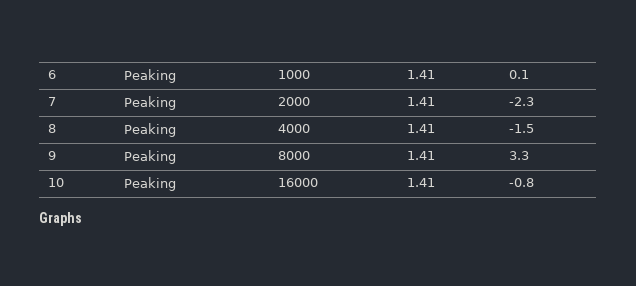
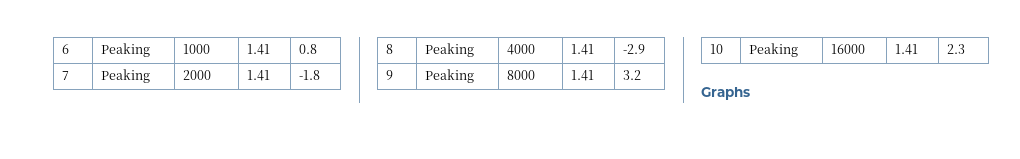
- 6 | Peaking | 1000 | 1.41 | 0.1
+ 6 | Peaking | 1000 | 1.41 | 0.8
- 7 | Peaking | 2000 | 1.41 | -2.3
+ 7 | Peaking | 2000 | 1.41 | -1.8
- 8 | Peaking | 4000 | 1.41 | -1.5
+ 8 | Peaking | 4000 | 1.41 | -2.9
- 9 | Peaking | 8000 | 1.41 | 3.3
+ 9 | Peaking | 8000 | 1.41 | 3.2
- 10 | Peaking | 16000 | 1.41 | -0.8
+ 10 | Peaking | 16000 | 1.41 | 2.3

